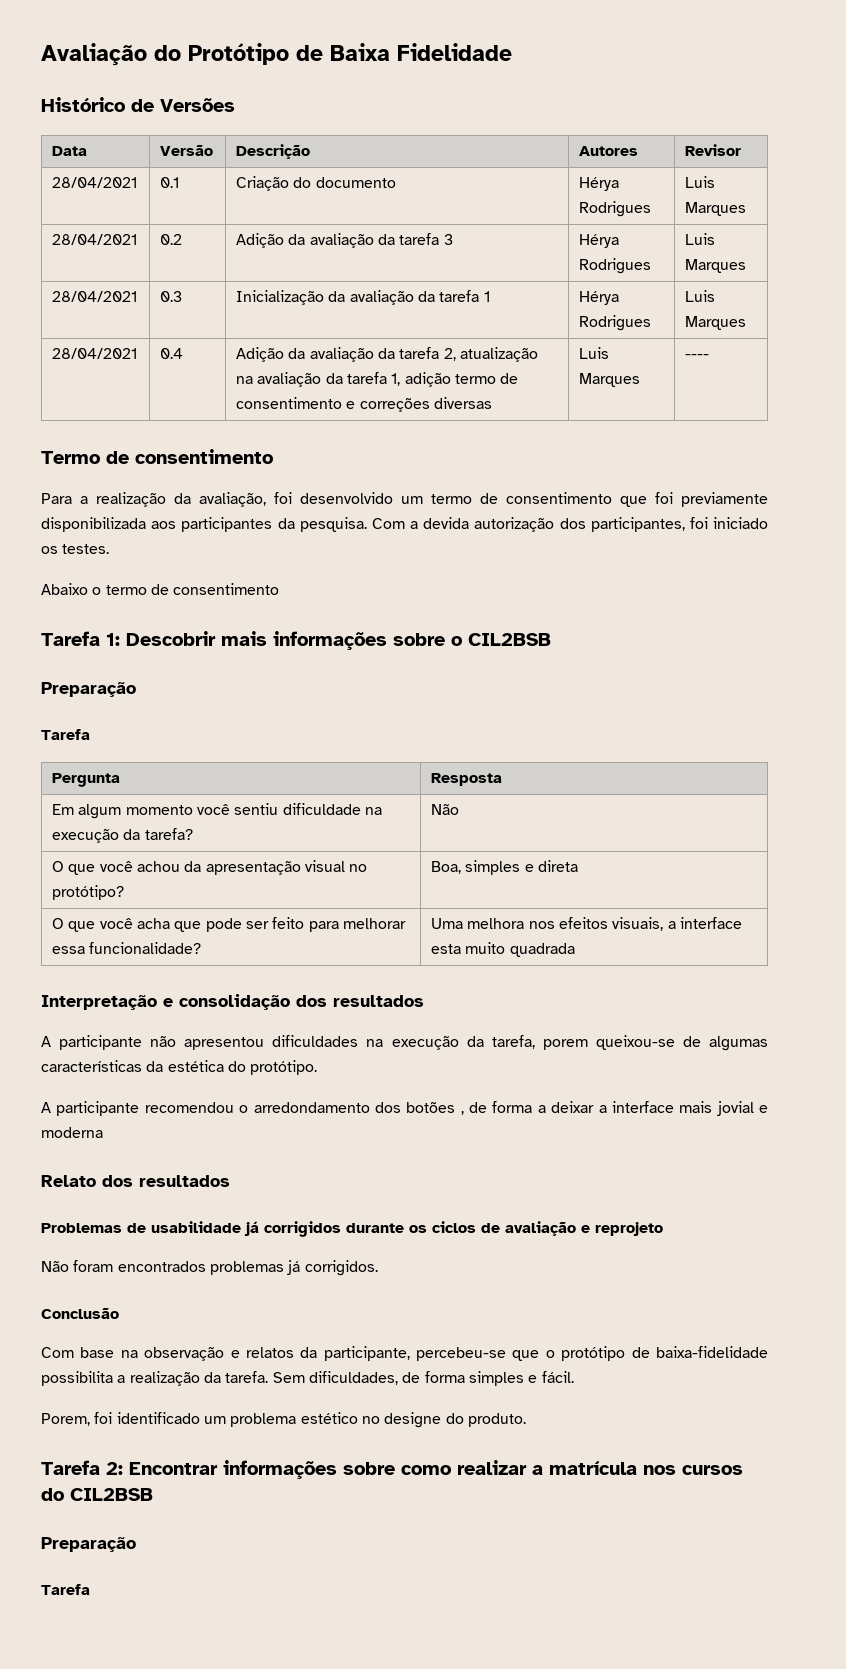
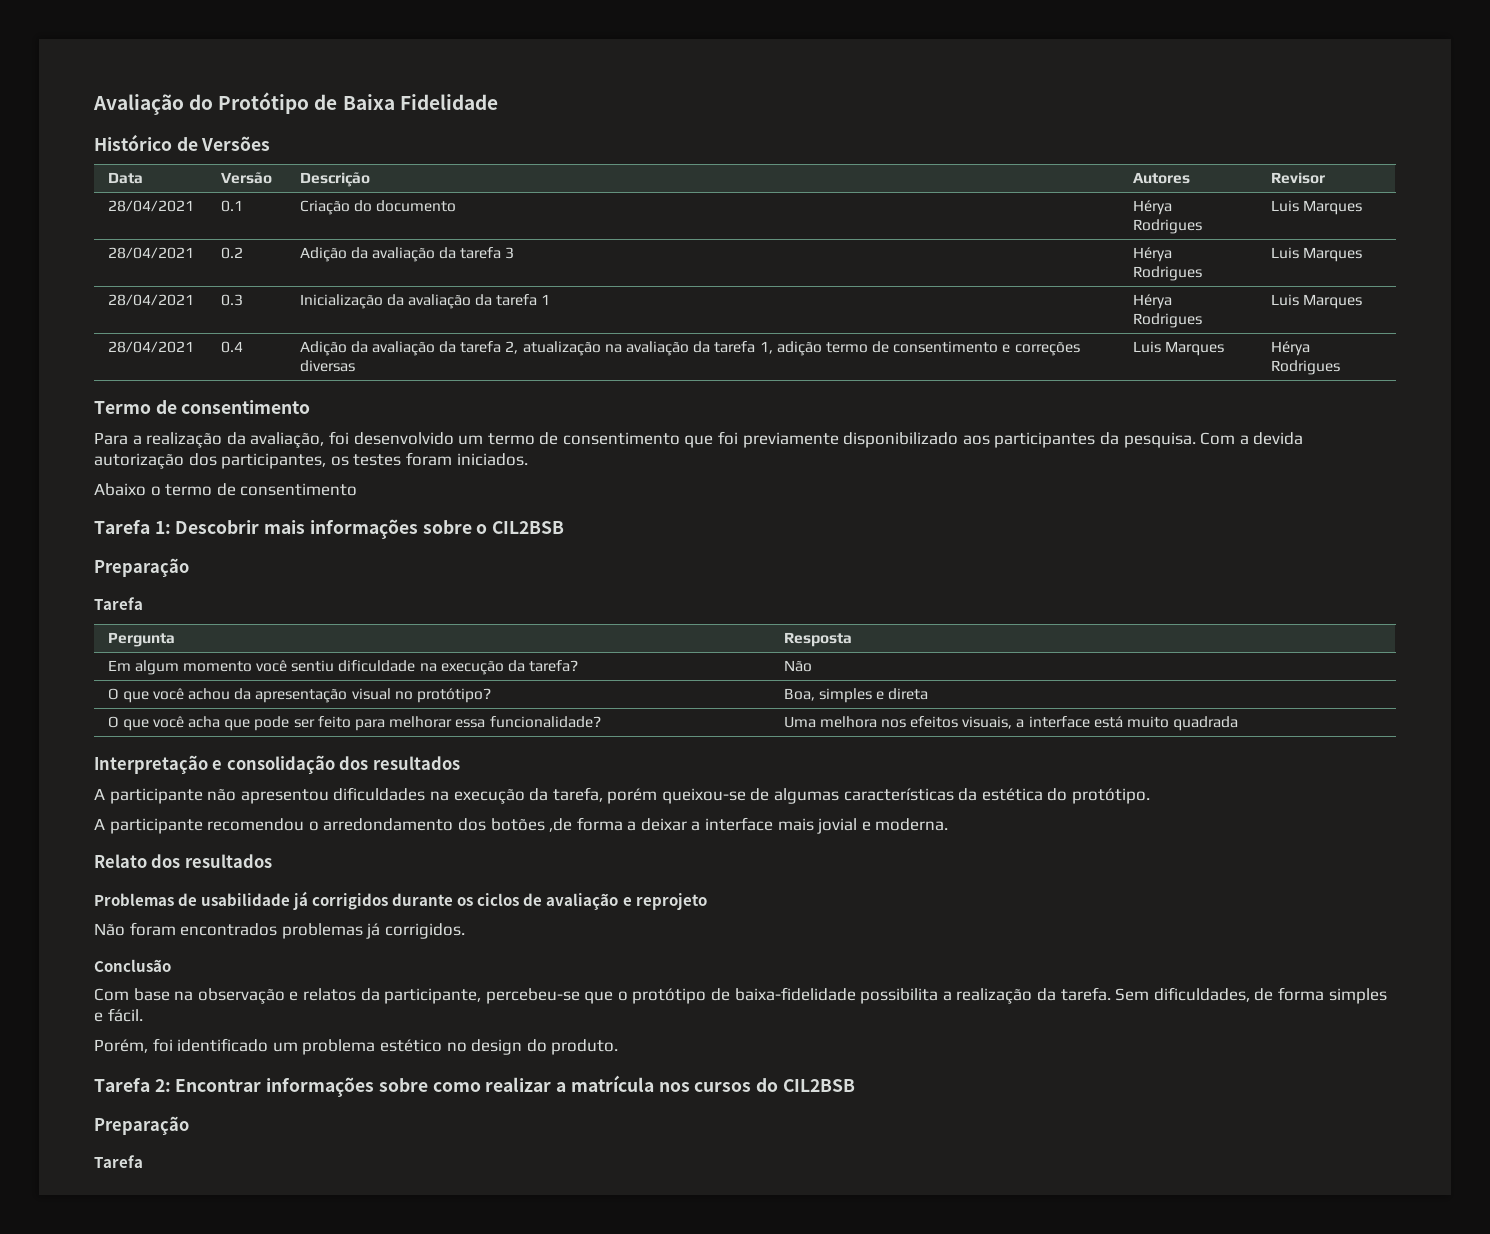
- 28/04/2021 | 0.4 | Adição da avaliação da tarefa 2, atualização na avaliação da tarefa 1, adição termo de consentimento e correções diversas | Luis Marques | ----
+ 28/04/2021 | 0.4 | Adição da avaliação da tarefa 2, atualização na avaliação da tarefa 1, adição termo de consentimento e correções diversas | Luis Marques | Hérya Rodrigues
- Para a realização da avaliação, foi desenvolvido um termo de consentimento que foi previamente disponibilizada aos participantes da pesquisa.
+ Para a realização da avaliação, foi desenvolvido um termo de consentimento que foi previamente disponibilizado aos participantes da pesquisa.
- Com a devida autorização dos participantes, foi iniciado os testes.
+ Com a devida autorização dos participantes, os testes foram iniciados.
- O que você acha que pode ser feito para melhorar essa funcionalidade? | Uma melhora nos efeitos visuais, a interface esta muito quadrada
+ O que você acha que pode ser feito para melhorar essa funcionalidade? | Uma melhora nos efeitos visuais, a interface está muito quadrada
- A participante não apresentou dificuldades na execução da tarefa, porem queixou-se de algumas características da estética do protótipo.
+ A participante não apresentou dificuldades na execução da tarefa, porém queixou-se de algumas características da estética do protótipo.
- A participante recomendou o arredondamento dos botões , de forma a deixar a interface mais jovial e moderna
+ A participante recomendou o arredondamento dos botões ,de forma a deixar a interface mais jovial e moderna.
- Porem, foi identificado um problema estético no designe do produto.
+ Porém, foi identificado um problema estético no design do produto.

